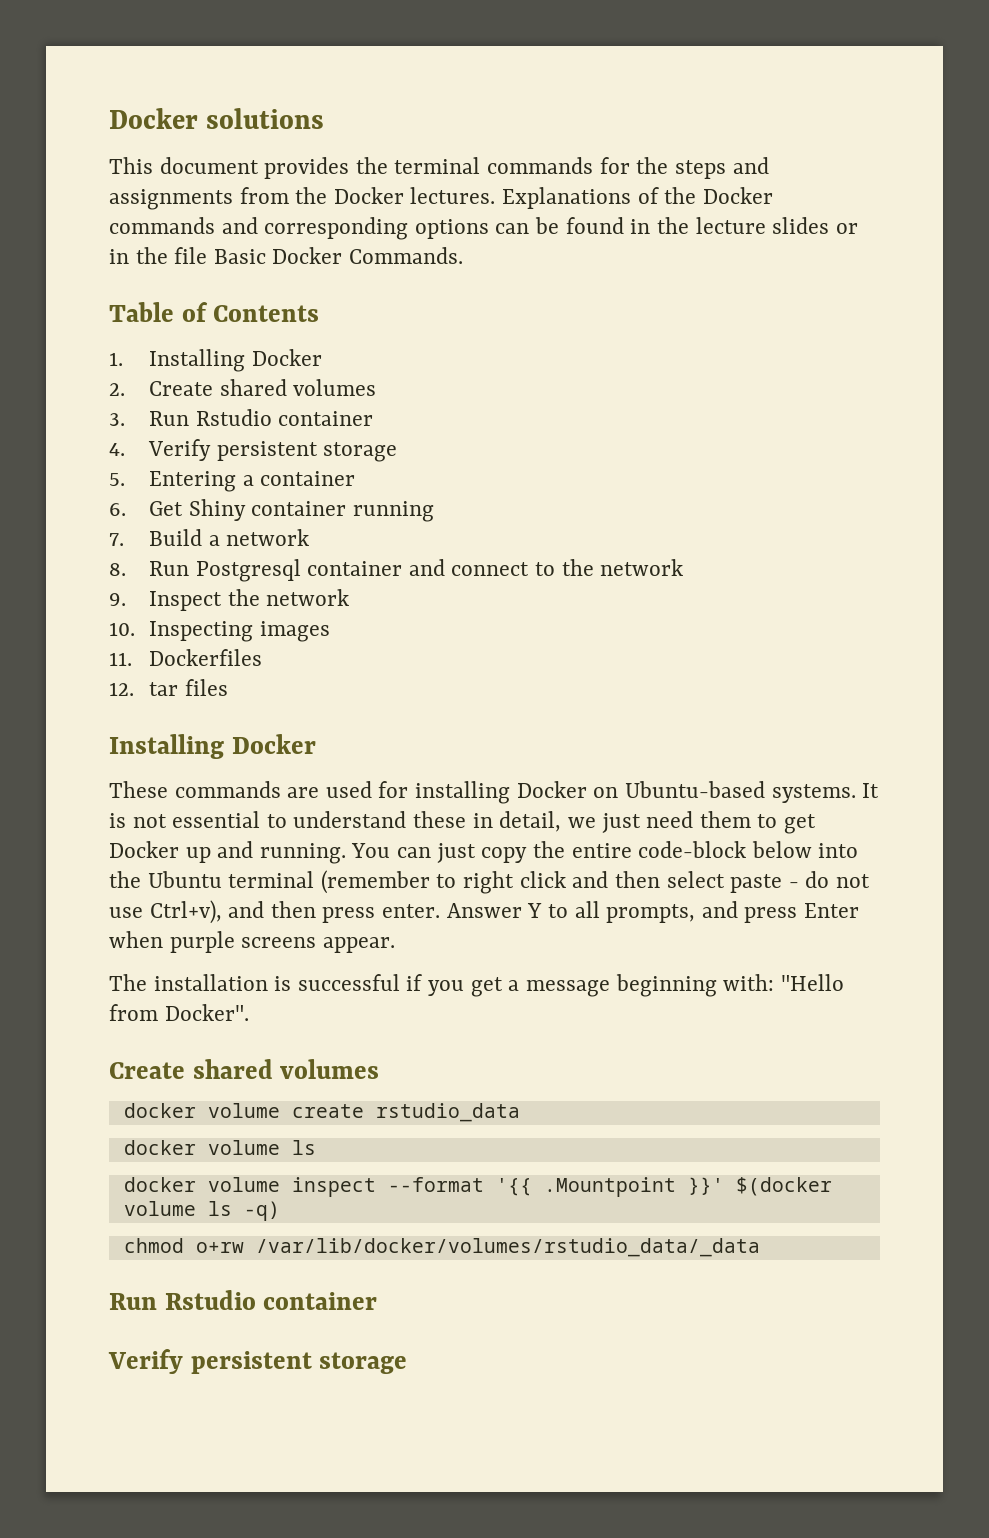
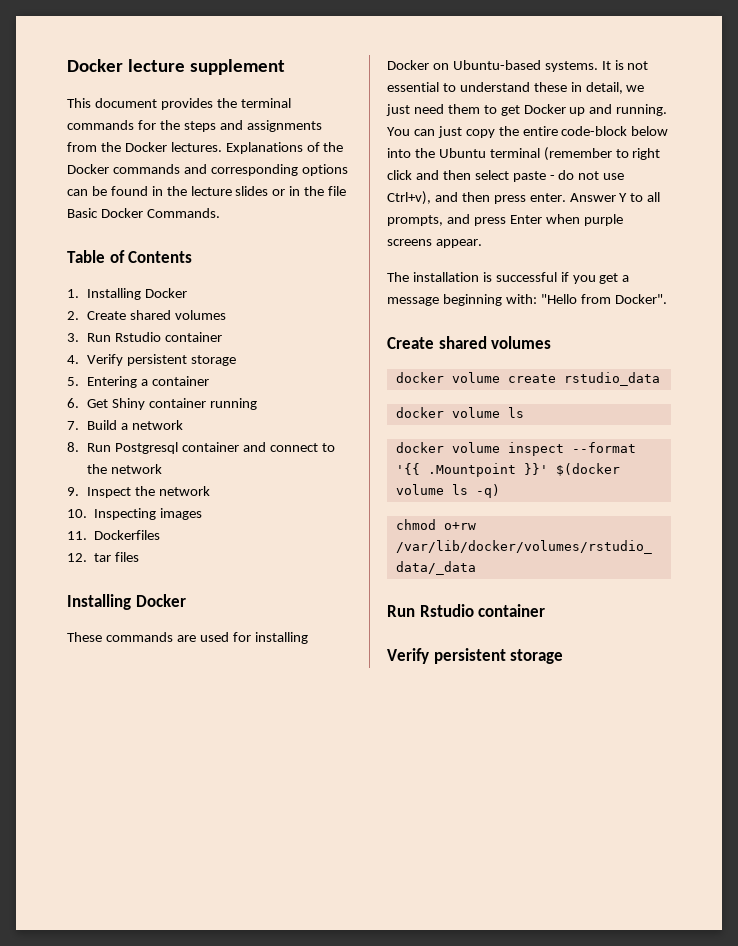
- Docker solutions
+ Docker lecture supplement

